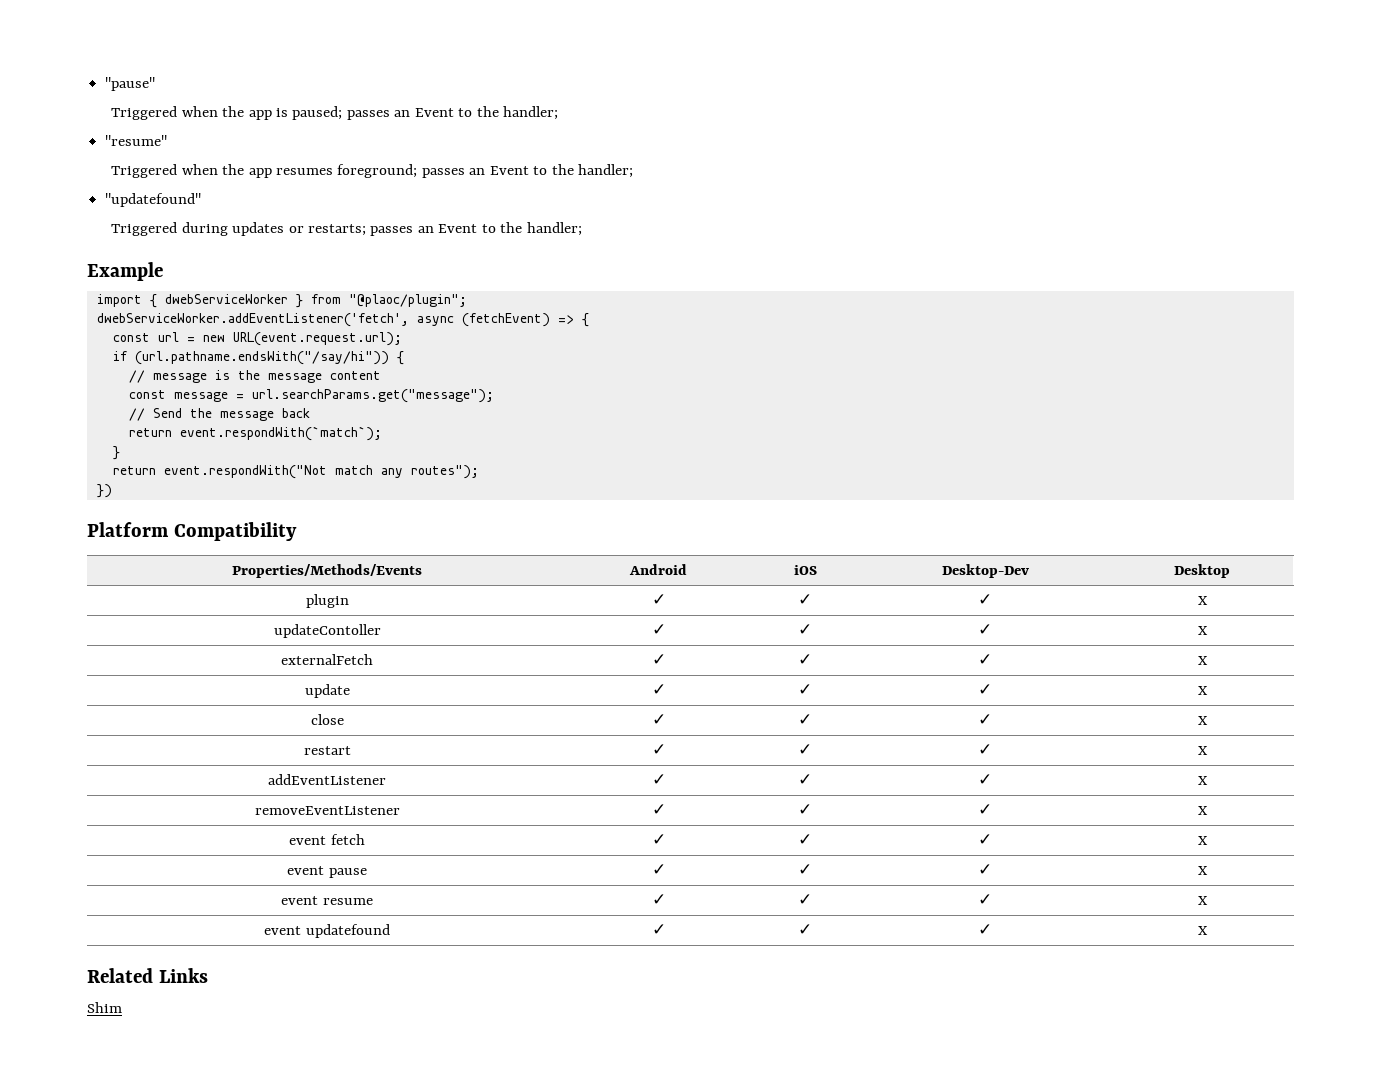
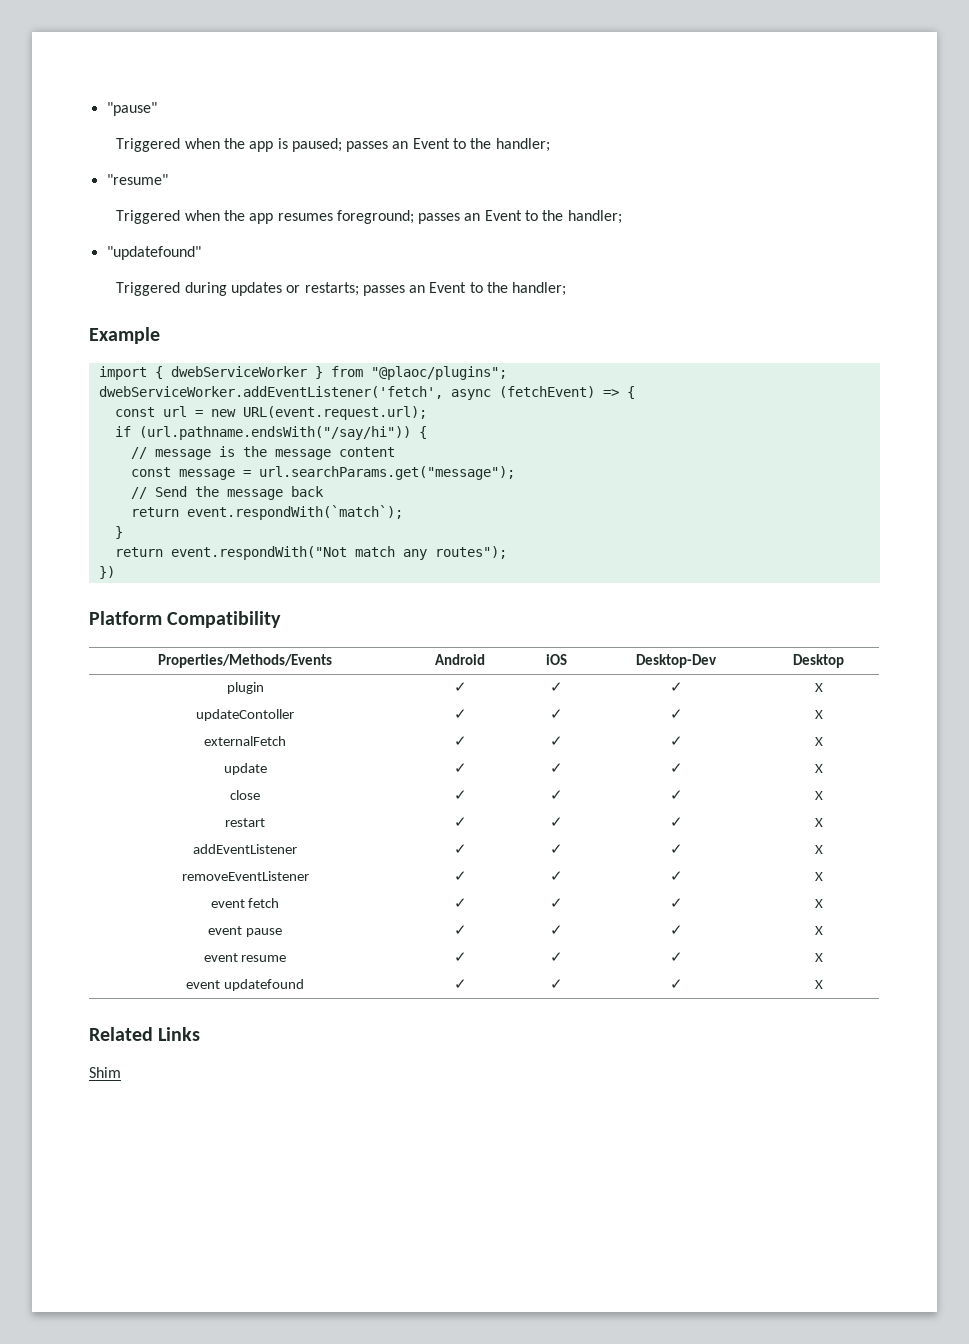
- import { dwebServiceWorker } from "@plaoc/plugin";
+ import { dwebServiceWorker } from "@plaoc/plugins";

